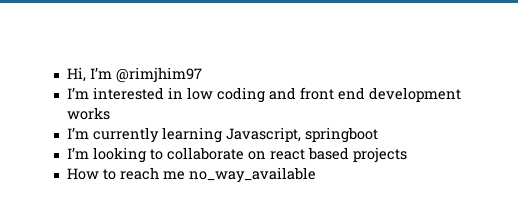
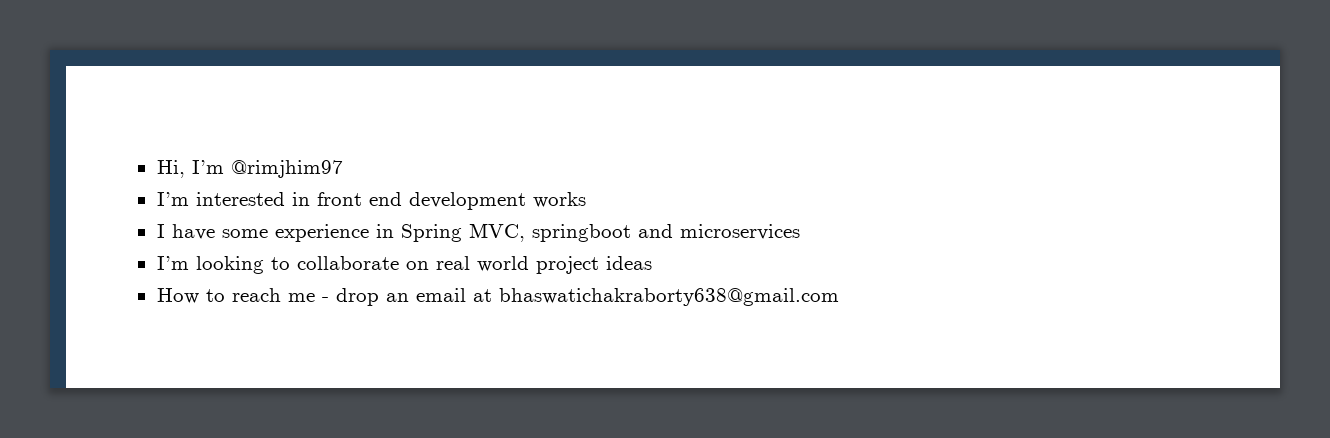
- I’m interested in low coding and front end development works
+ I’m interested in front end development works
- I’m currently learning Javascript, springboot
+ I have some experience in Spring MVC, springboot and microservices
- I’m looking to collaborate on react based projects
+ I’m looking to collaborate on real world project ideas
- How to reach me no_way_available
+ How to reach me - drop an email at bhaswatichakraborty638@gmail.com

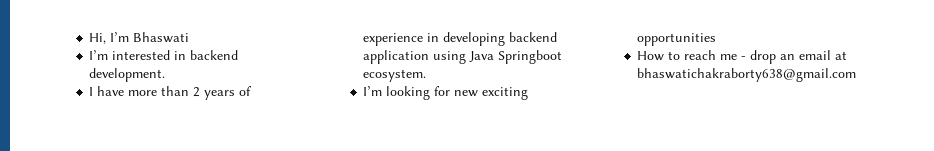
- Hi, I’m @rimjhim97
+ Hi, I’m Bhaswati
- I’m interested in front end development works
- I have some experience in Spring MVC, springboot and microservices
- I’m looking to collaborate on real world project ideas
+ I’m interested in backend development.
+ I have more than 2 years of experience in developing backend application using Java Springboot ecosystem.
+ I’m looking for new exciting opportunities

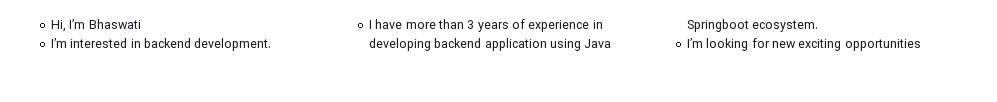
- I have more than 2 years of experience in developing backend application using Java Springboot ecosystem.
+ I have more than 3 years of experience in developing backend application using Java Springboot ecosystem.
- How to reach me - drop an email at bhaswatichakraborty638@gmail.com

